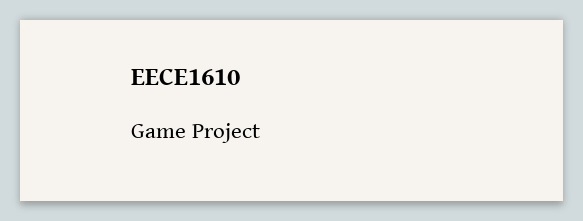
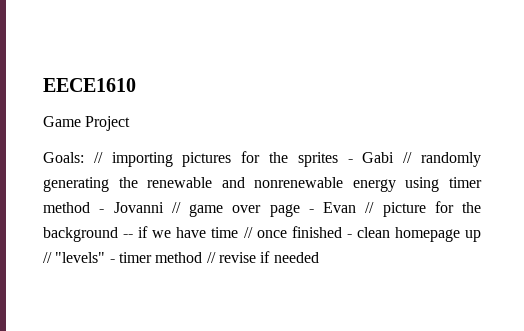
+ Goals: // importing pictures for the sprites - Gabi // randomly generating the renewable and nonrenewable energy using timer method - Jovanni // game over page - Evan // picture for the background -- if we have time // once finished - clean homepage up // "levels" - timer method // revise if needed

